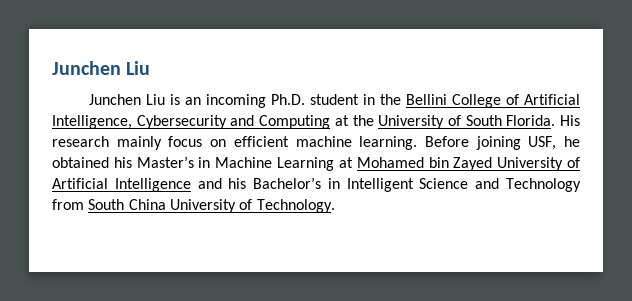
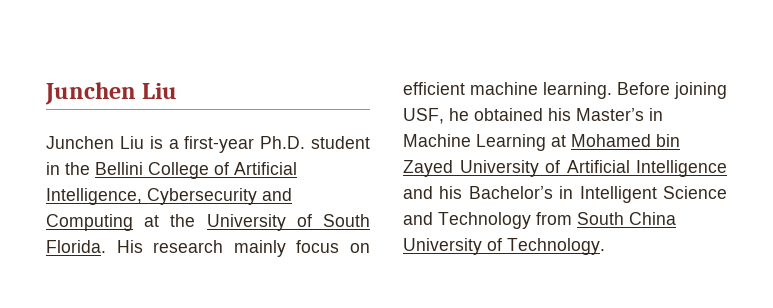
- Junchen Liu is an incoming Ph.D. student in the Bellini College of Artificial Intelligence, Cybersecurity and Computing at the University of South Florida.
+ Junchen Liu is a first-year Ph.D. student in the Bellini College of Artificial Intelligence, Cybersecurity and Computing at the University of South Florida.

